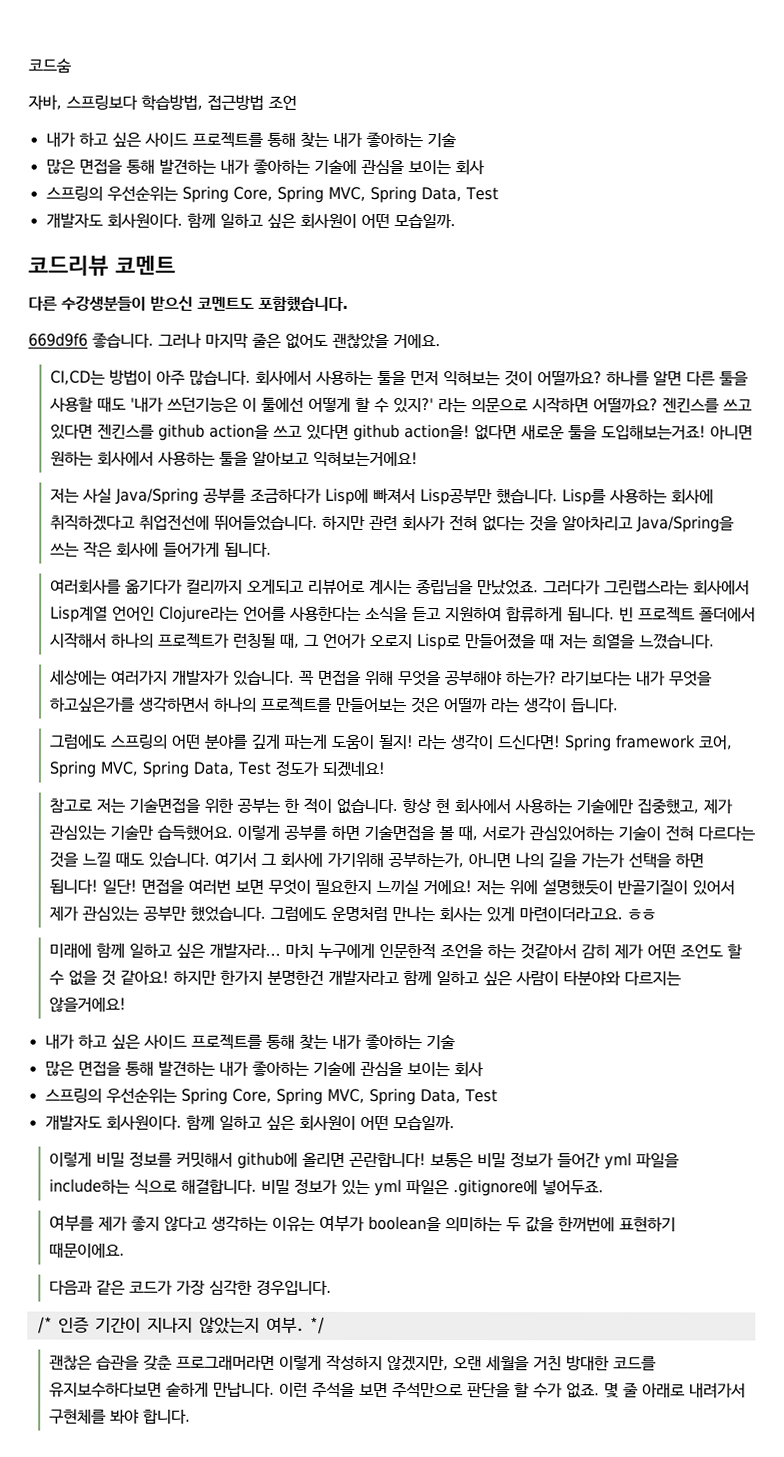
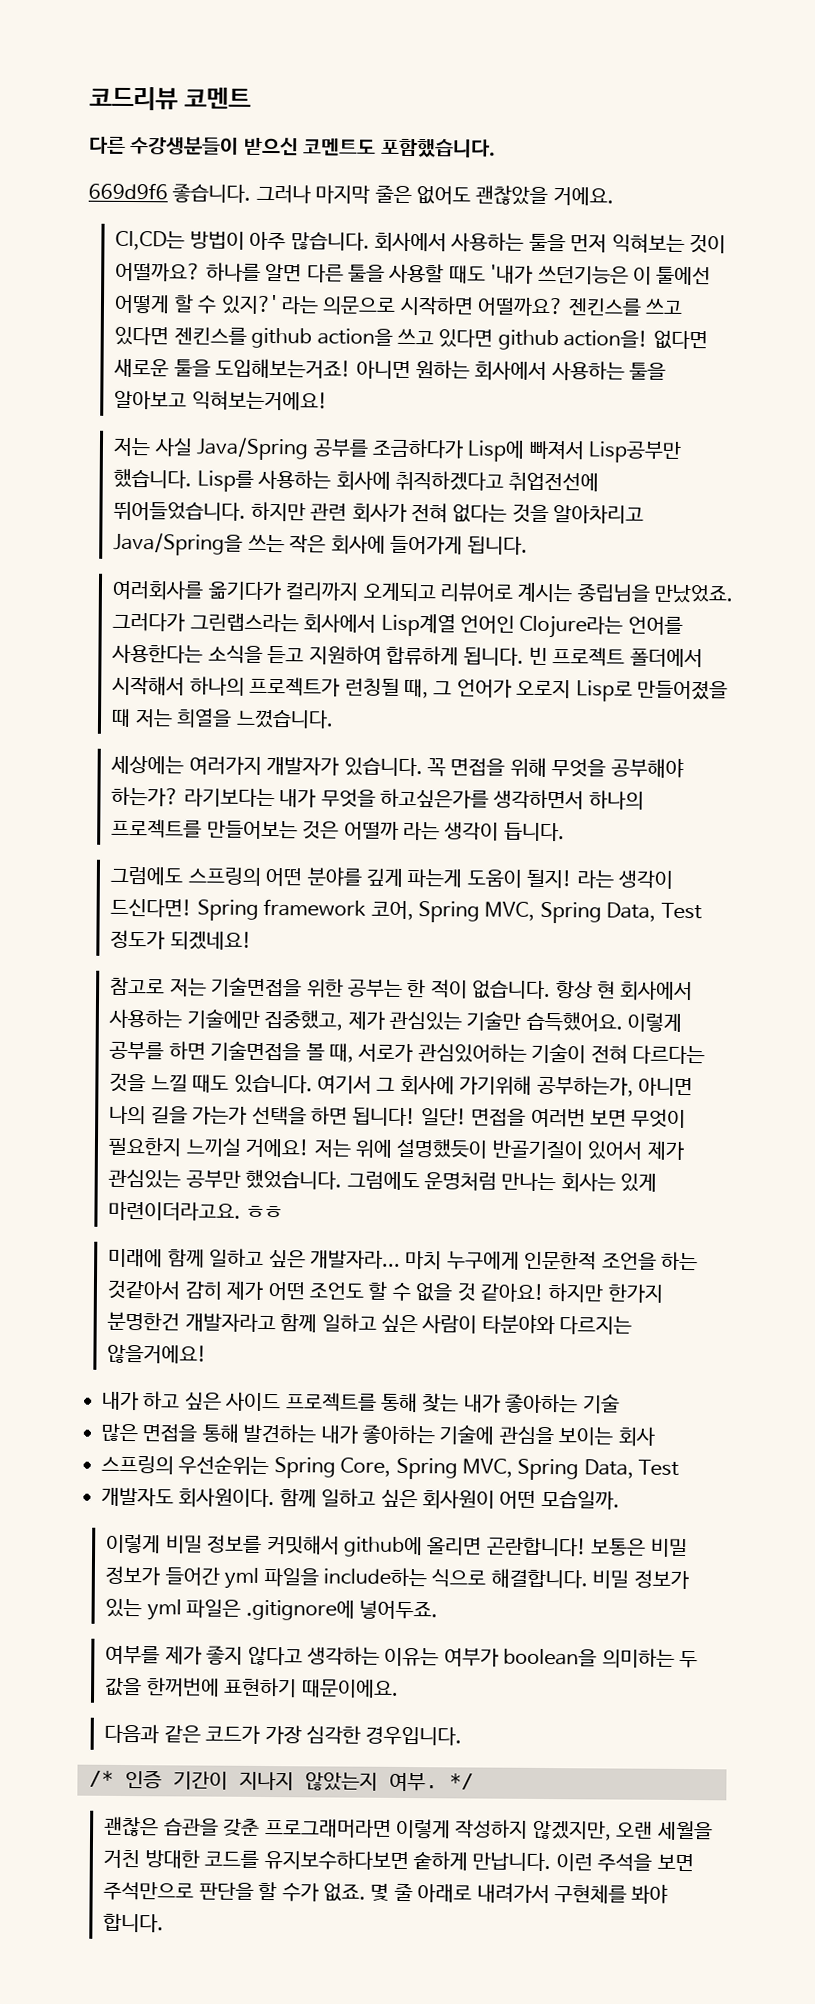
- 코드숨
- 자바, 스프링보다 학습방법, 접근방법 조언
- 내가 하고 싶은 사이드 프로젝트를 통해 찾는 내가 좋아하는 기술
- 많은 면접을 통해 발견하는 내가 좋아하는 기술에 관심을 보이는 회사
- 스프링의 우선순위는 Spring Core, Spring MVC, Spring Data, Test
- 개발자도 회사원이다. 함께 일하고 싶은 회사원이 어떤 모습일까.

